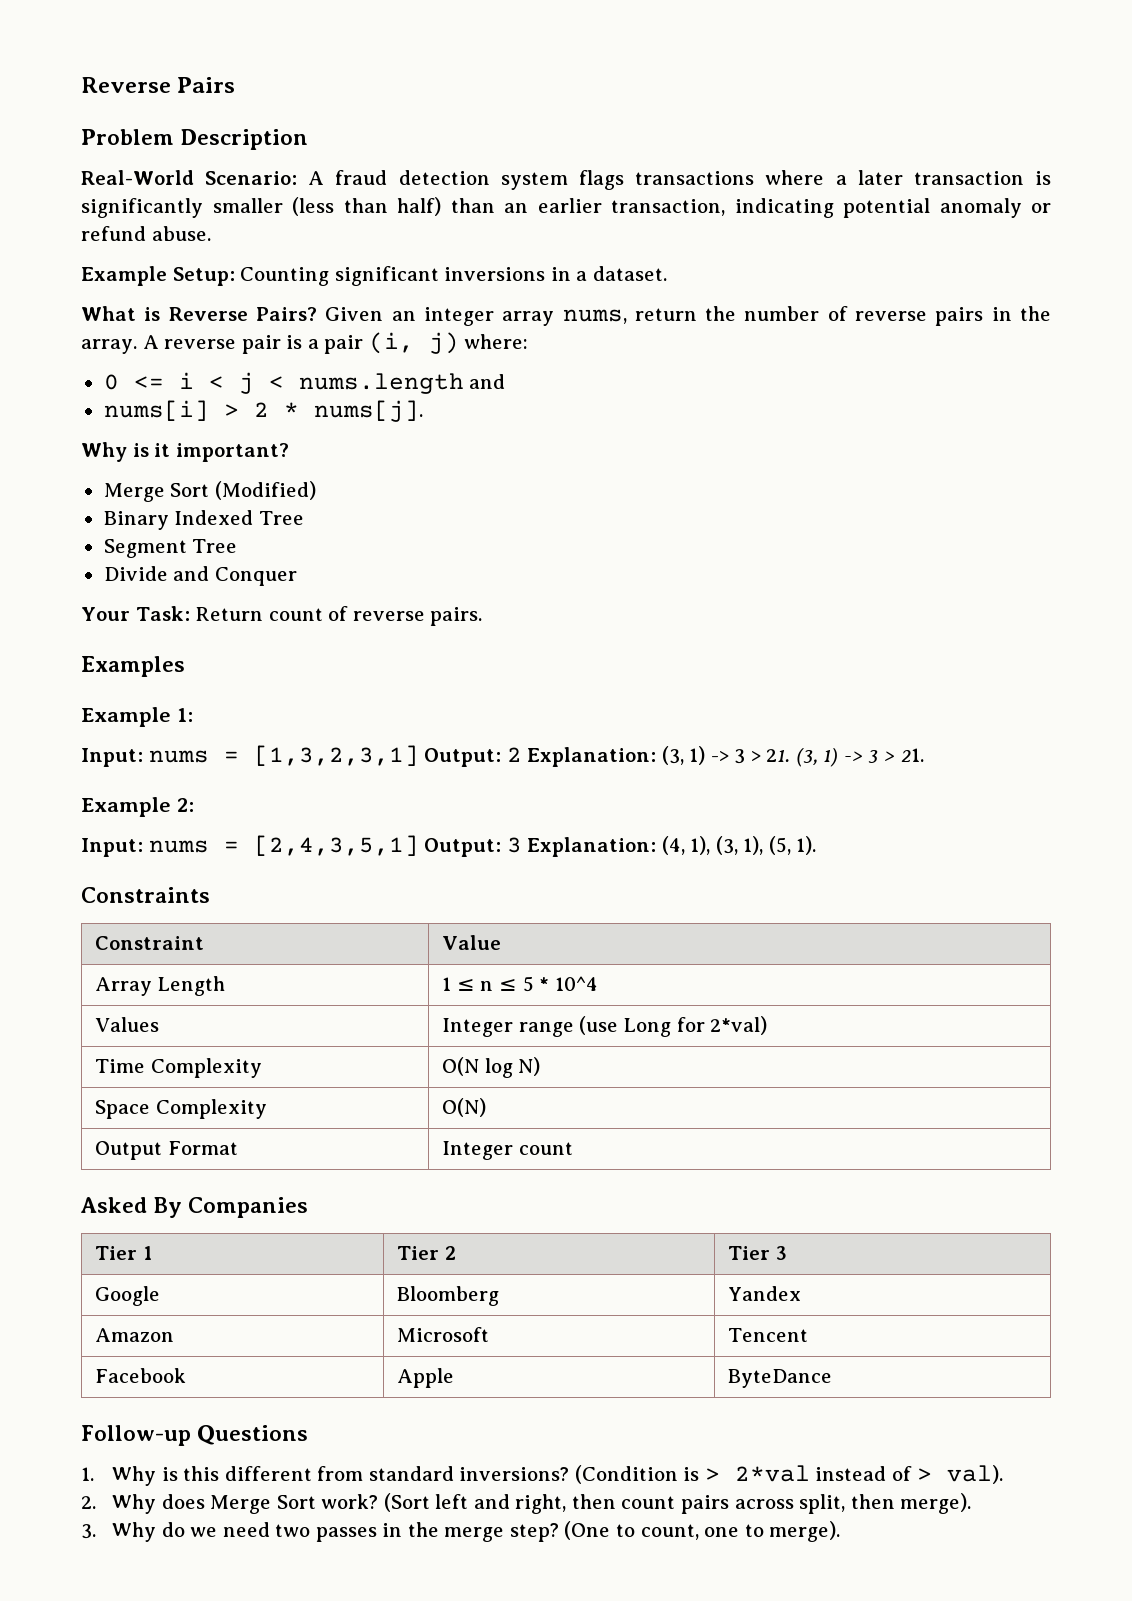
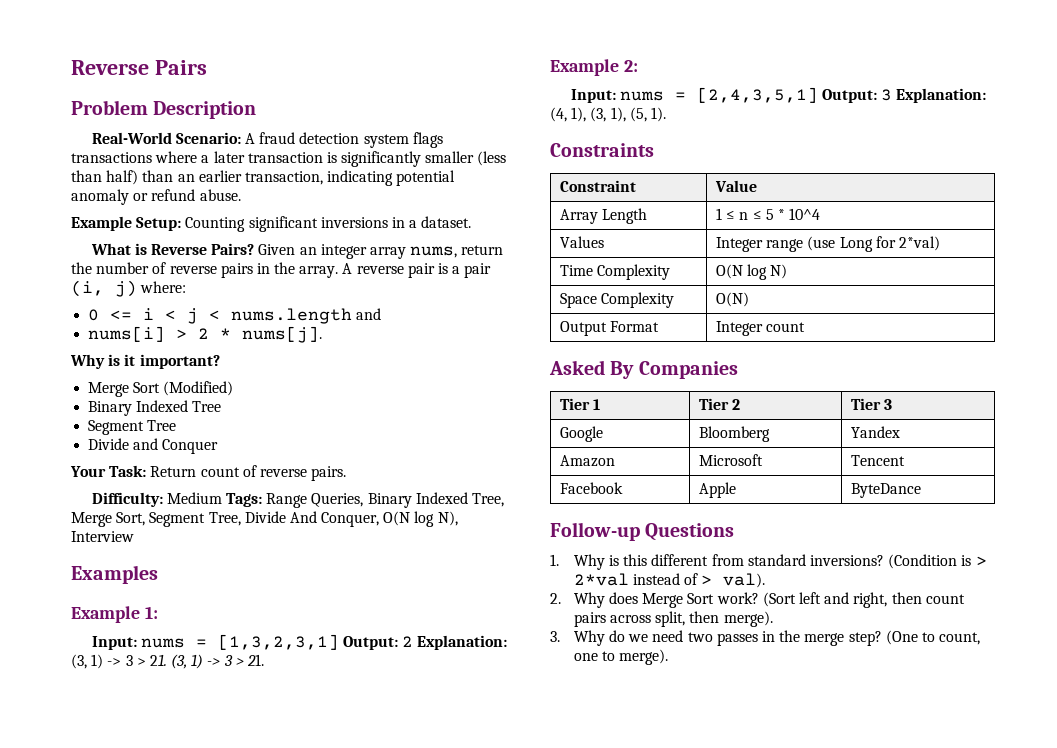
+ Difficulty: Medium Tags: Range Queries, Binary Indexed Tree, Merge Sort, Segment Tree, Divide And Conquer, O(N log N), Interview

